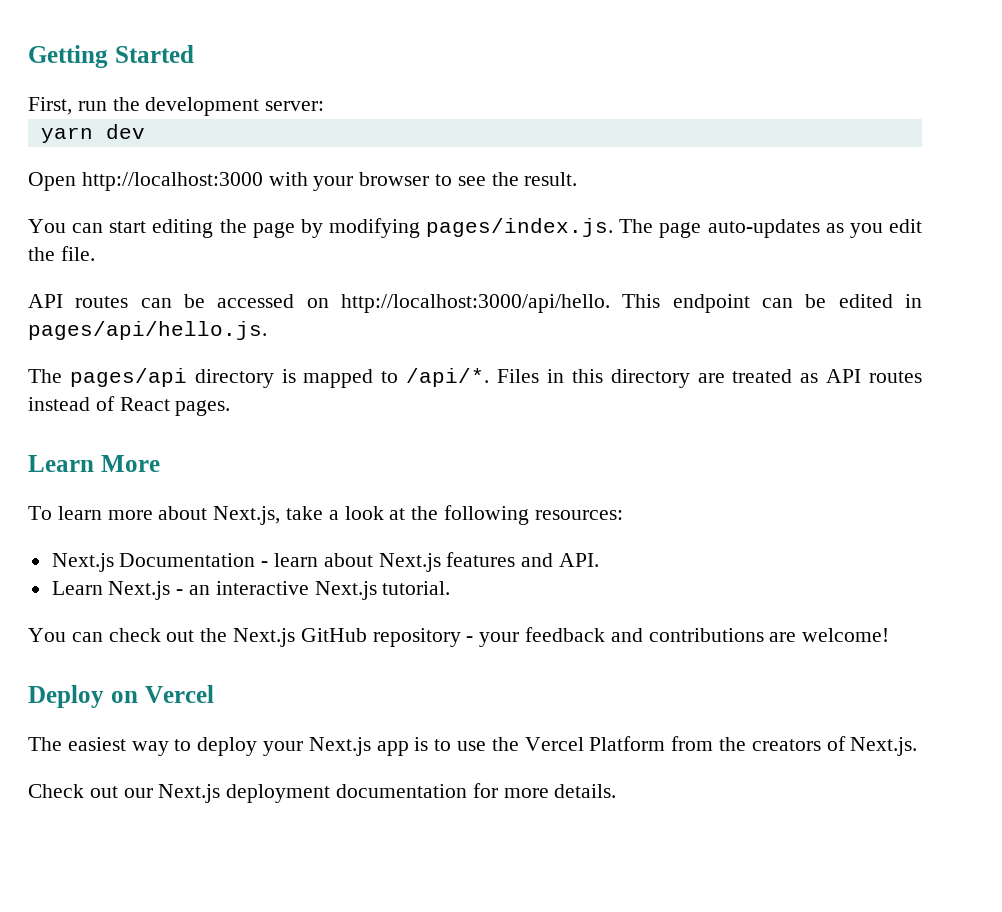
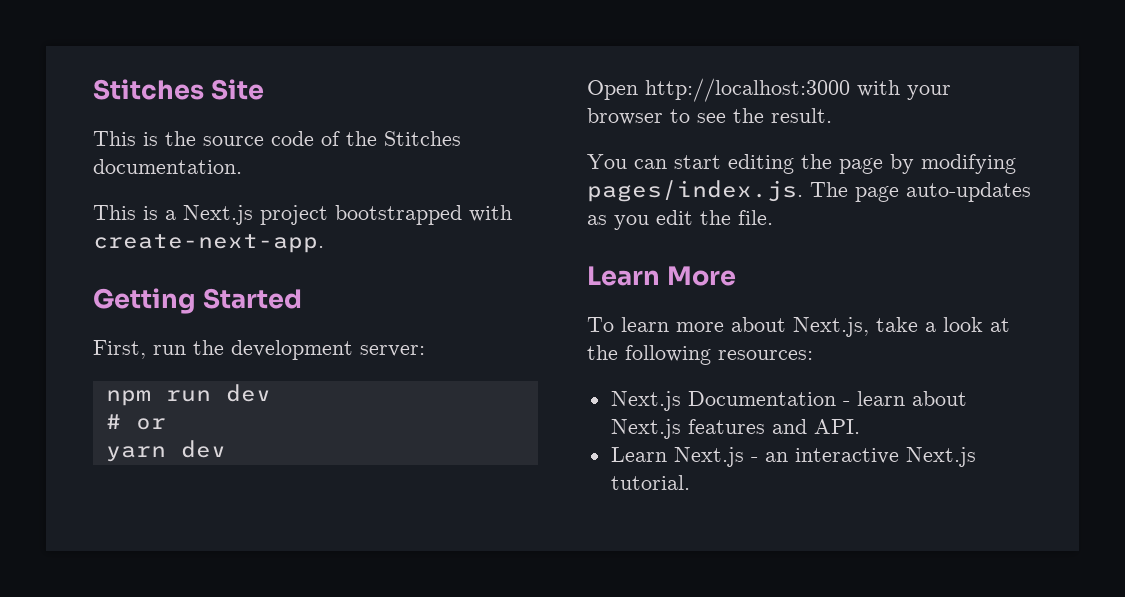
+ Stitches Site
+ This is the source code of the Stitches documentation.
+ This is a Next.js project bootstrapped with create-next-app.
+ npm run dev
+ # or
- API routes can be accessed on http://localhost:3000/api/hello. This endpoint can be edited in pages/api/hello.js.
- The pages/api directory is mapped to /api/*. Files in this directory are treated as API routes instead of React pages.
- You can check out the Next.js GitHub repository - your feedback and contributions are welcome!
- Deploy on Vercel
- The easiest way to deploy your Next.js app is to use the Vercel Platform from the creators of Next.js.
- Check out our Next.js deployment documentation for more details.

